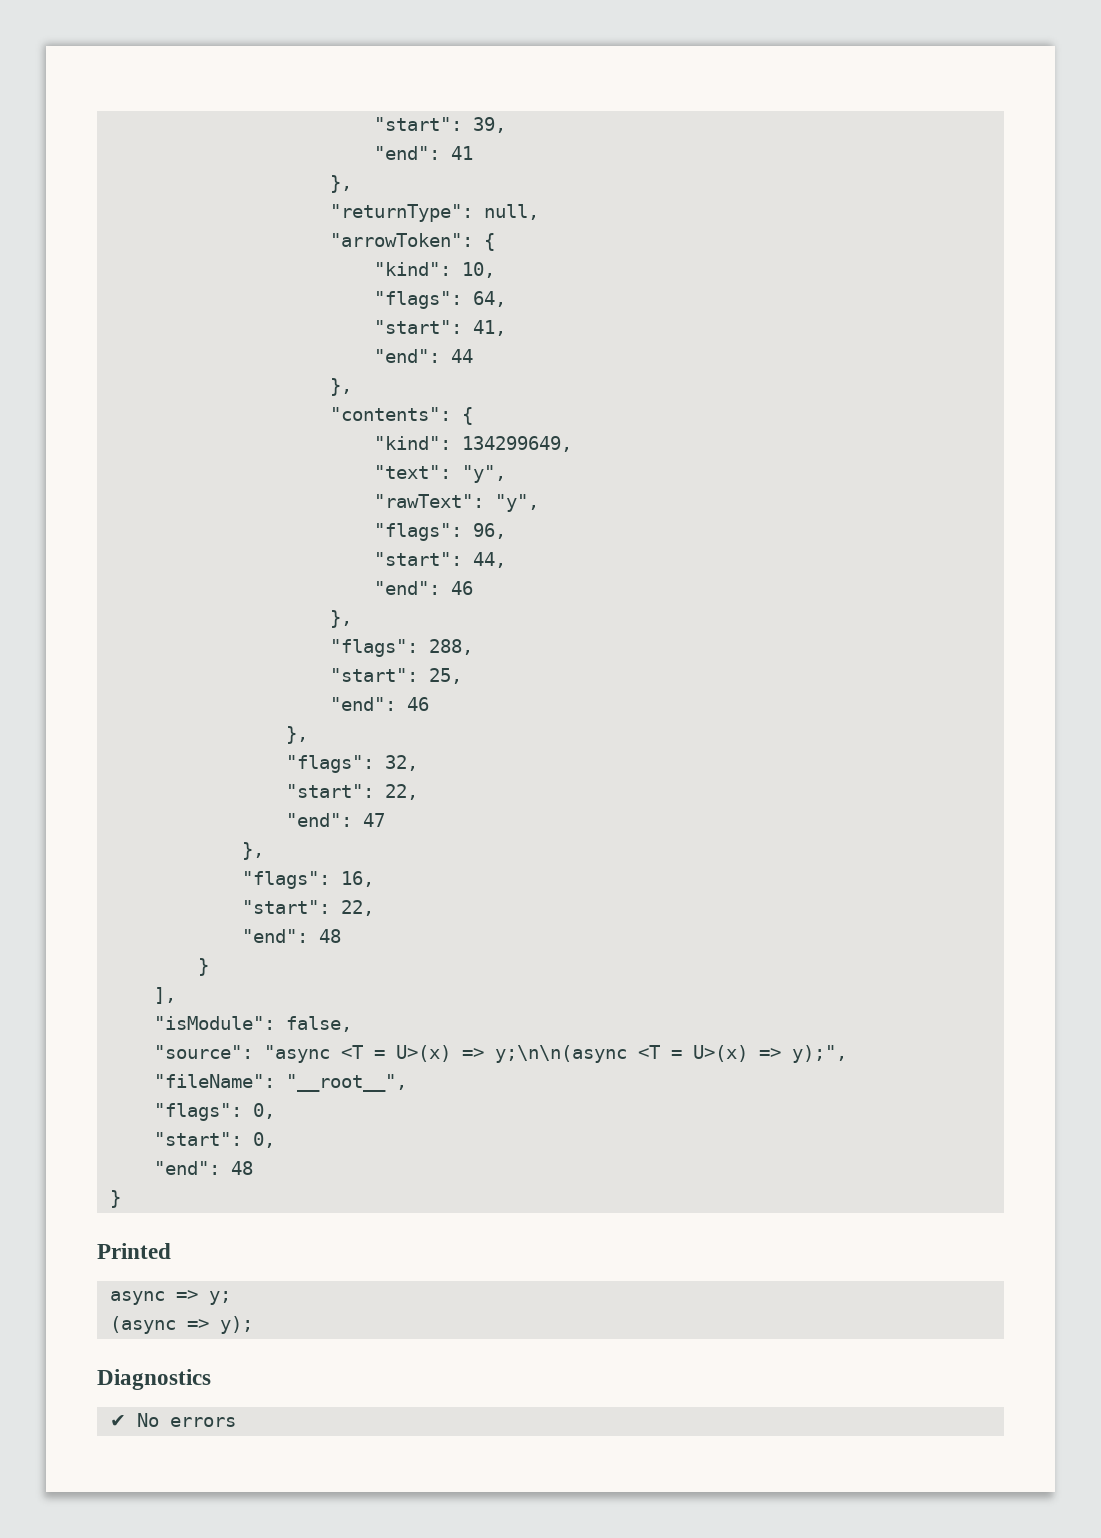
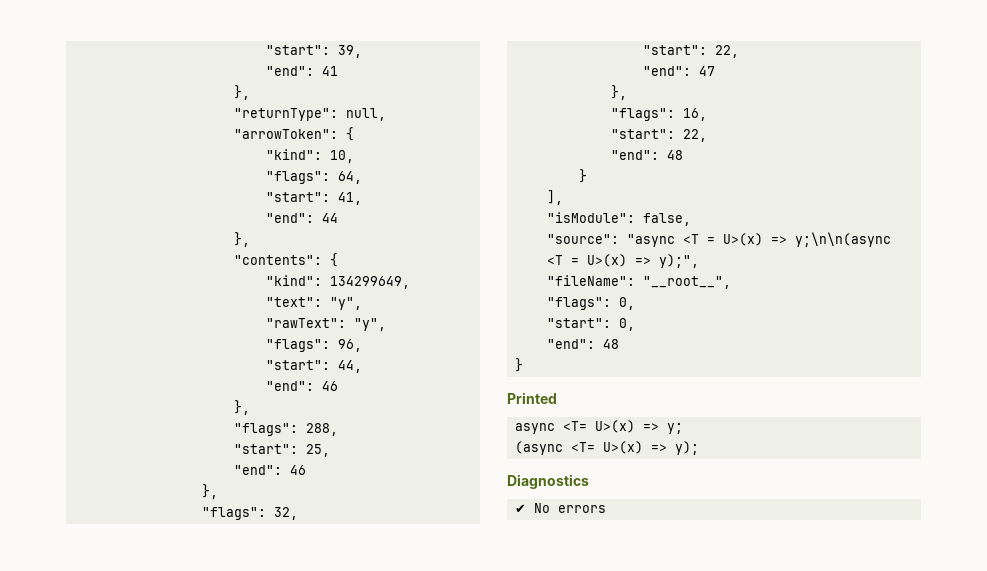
- async => y;
+ async <T= U>(x) => y;
- (async => y);
+ (async <T= U>(x) => y);

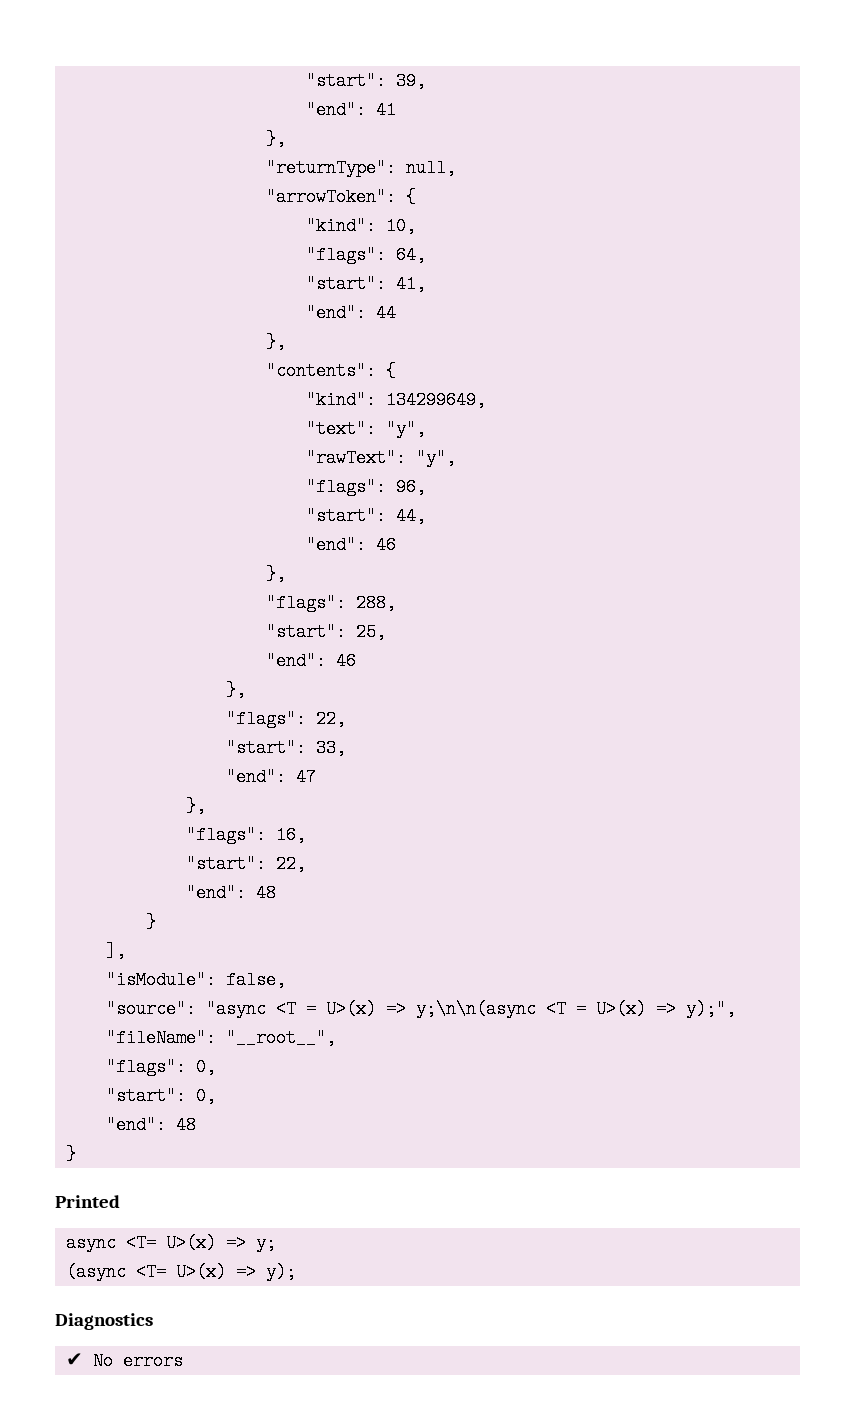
- "flags": 32,
- "start": 22,
+ "flags": 22,
+ "start": 33,

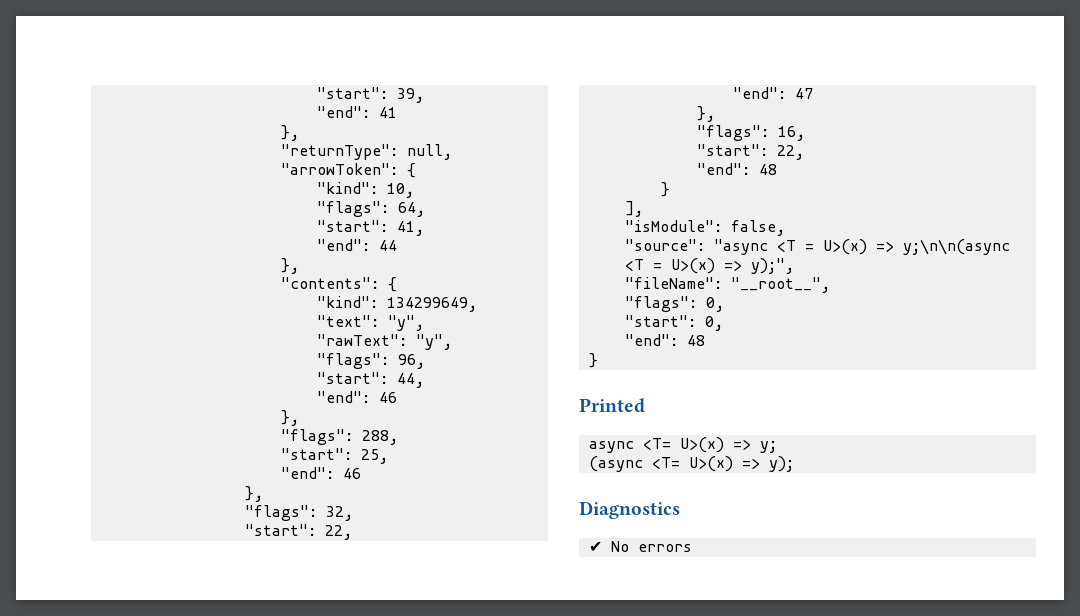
- "flags": 22,
- "start": 33,
+ "flags": 32,
+ "start": 22,

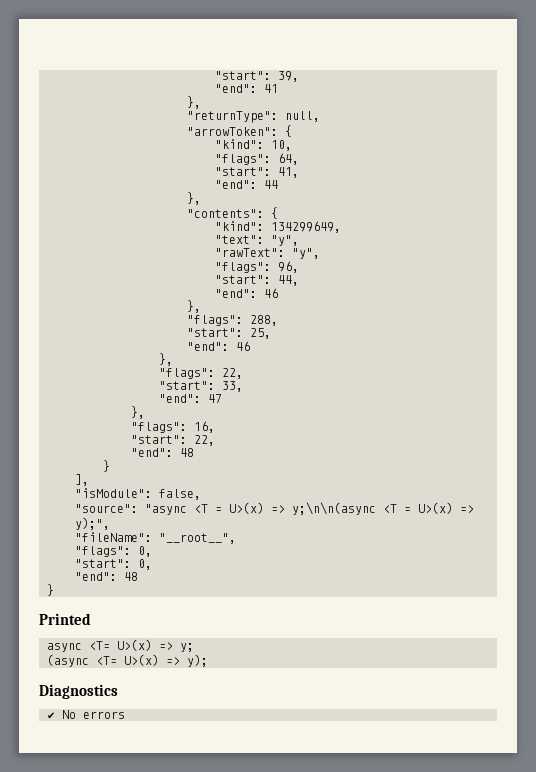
- "flags": 32,
- "start": 22,
+ "flags": 22,
+ "start": 33,

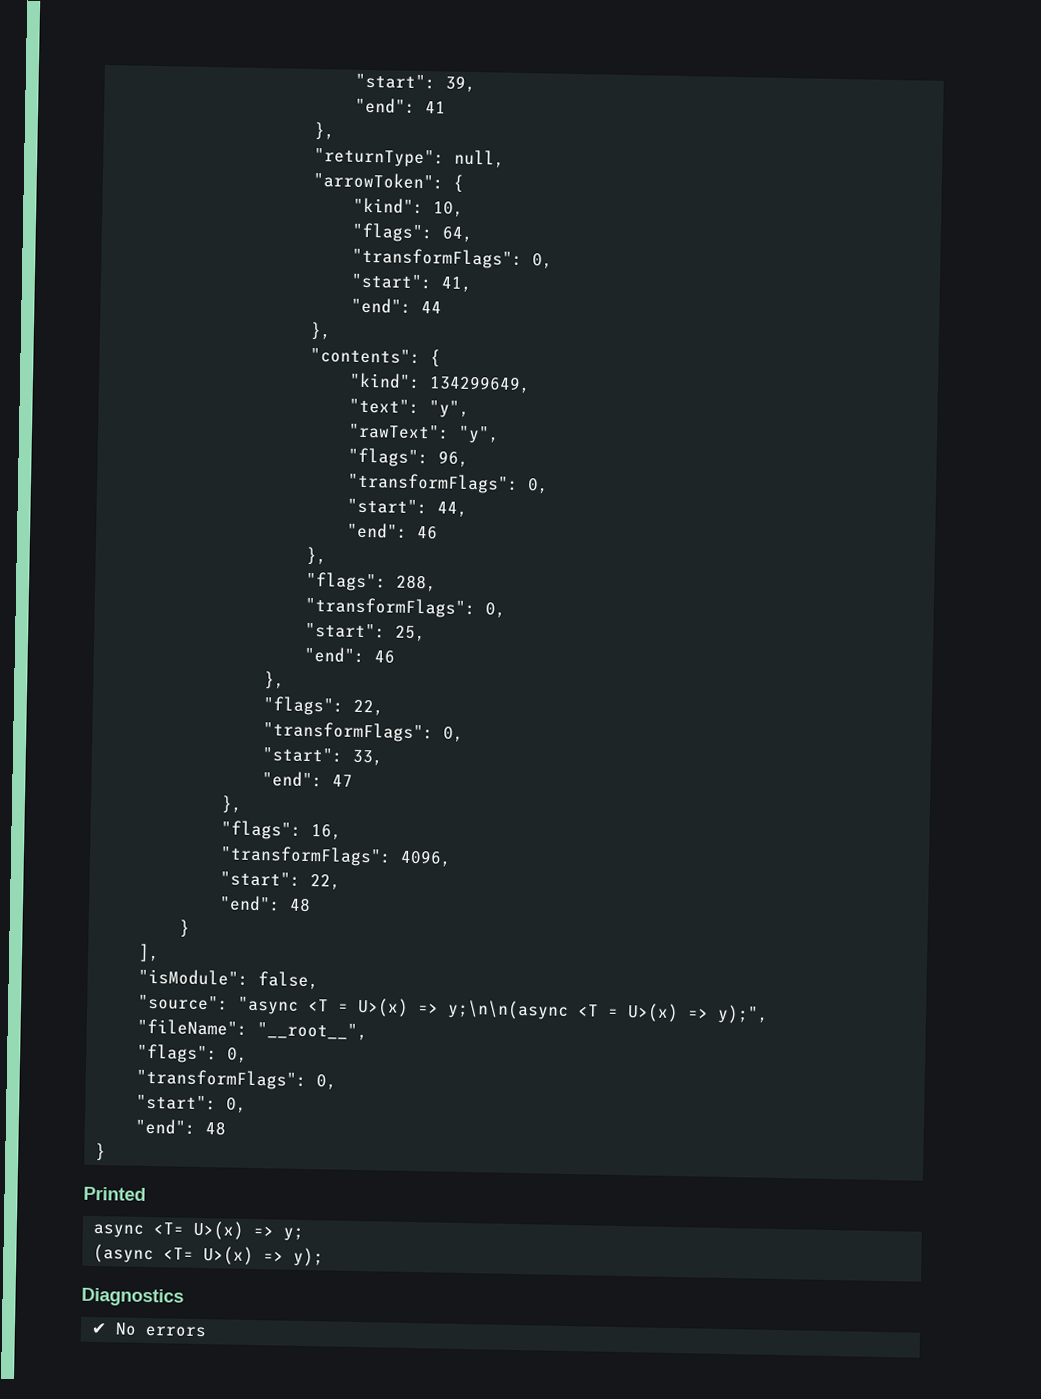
  "flags": 64,
+ "transformFlags": 0,
  "flags": 96,
+ "transformFlags": 0,
  "flags": 288,
+ "transformFlags": 0,
  "flags": 22,
+ "transformFlags": 0,
+ "transformFlags": 4096,
  "flags": 0,
+ "transformFlags": 0,

